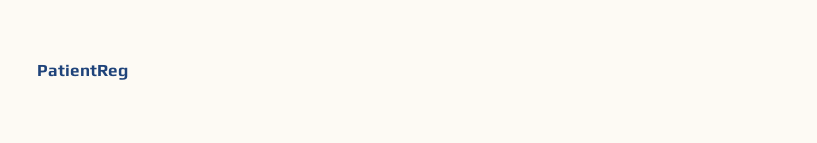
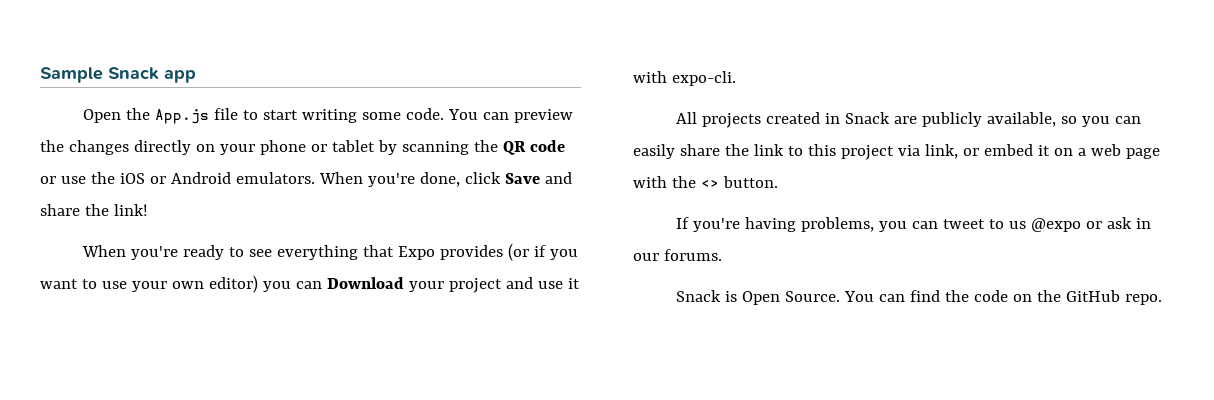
- PatientReg
+ Sample Snack app
+ Open the App.js file to start writing some code. You can preview the changes directly on your phone or tablet by scanning the QR code or use the iOS or Android emulators. When you're done, click Save and share the link!
+ When you're ready to see everything that Expo provides (or if you want to use your own editor) you can Download your project and use it with expo-cli.
+ All projects created in Snack are publicly available, so you can easily share the link to this project via link, or embed it on a web page with the <> button.
+ If you're having problems, you can tweet to us @expo or ask in our forums.
+ Snack is Open Source. You can find the code on the GitHub repo.

